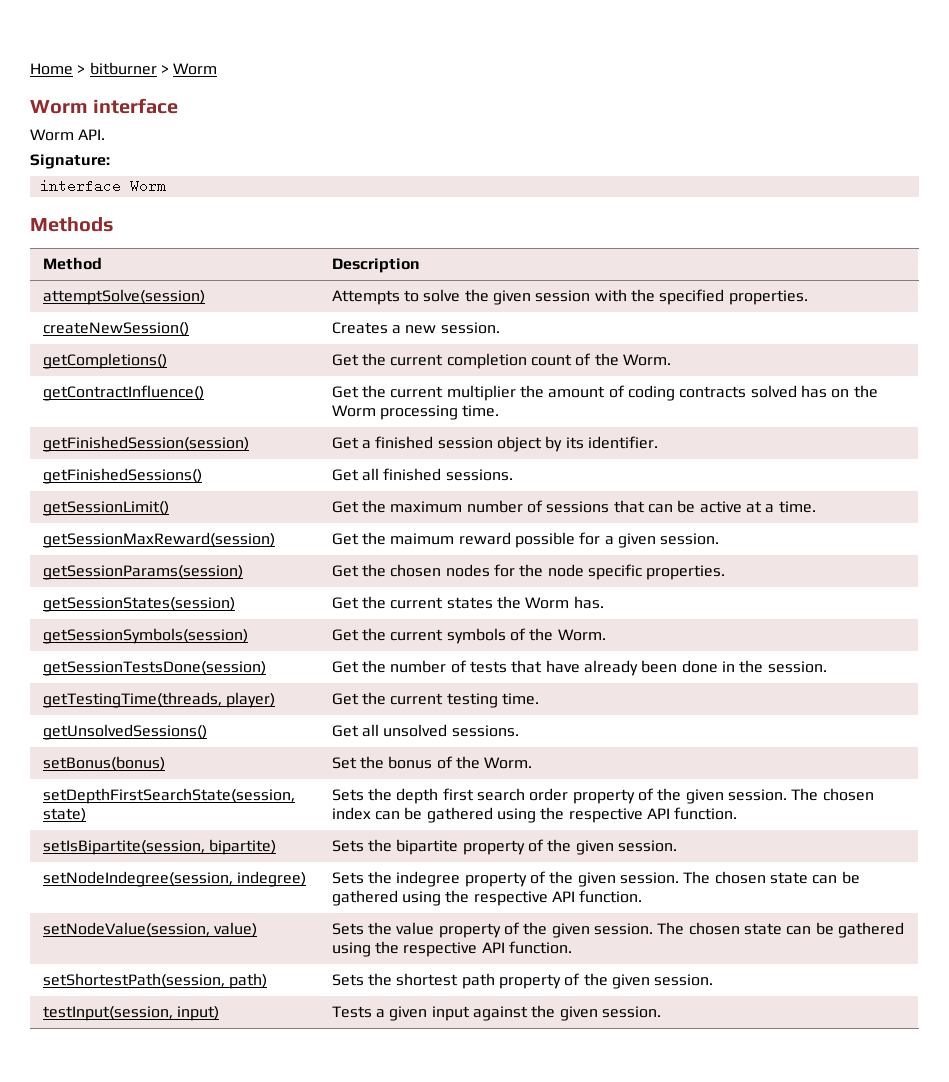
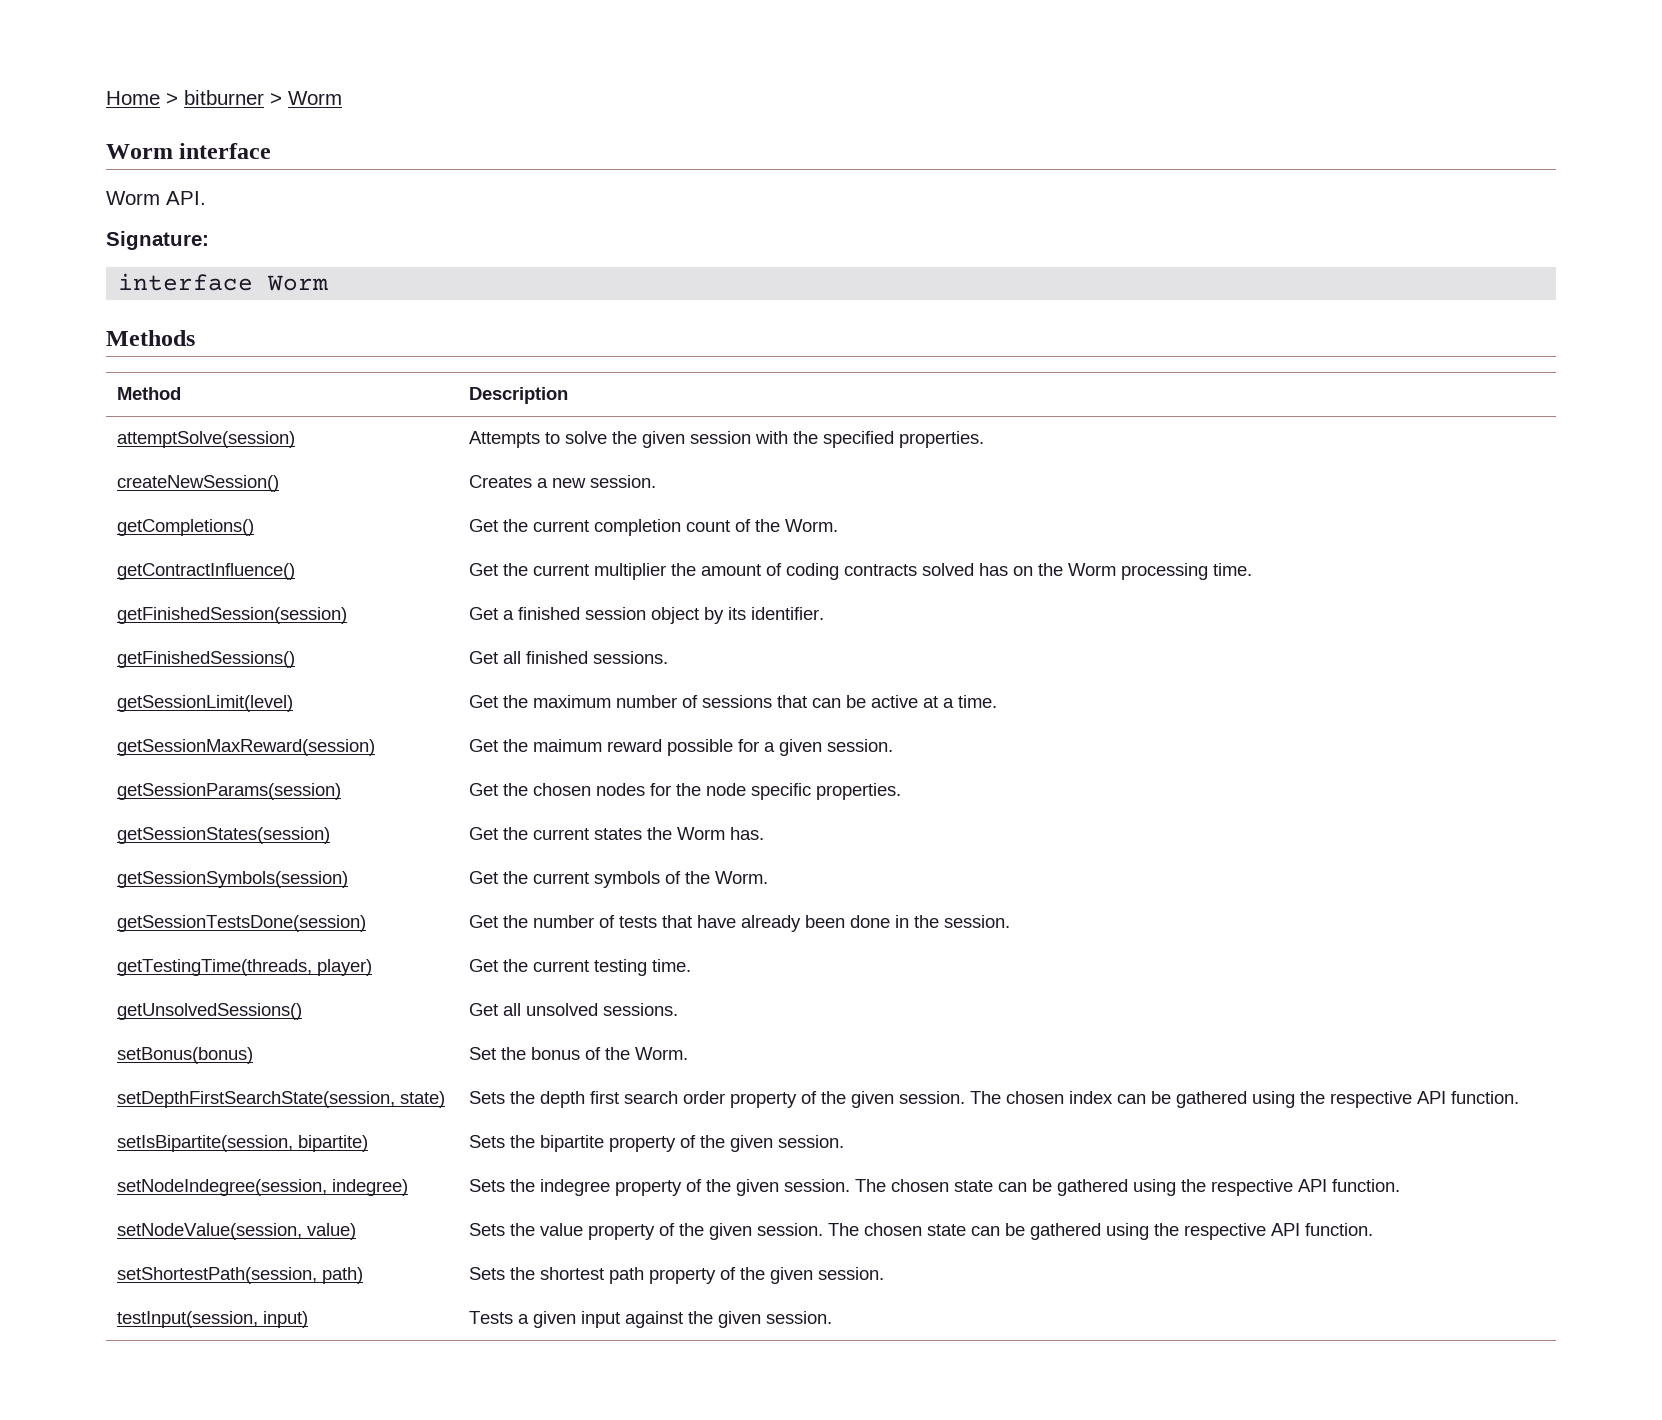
- getSessionLimit() | Get the maximum number of sessions that can be active at a time.
+ getSessionLimit(level) | Get the maximum number of sessions that can be active at a time.

